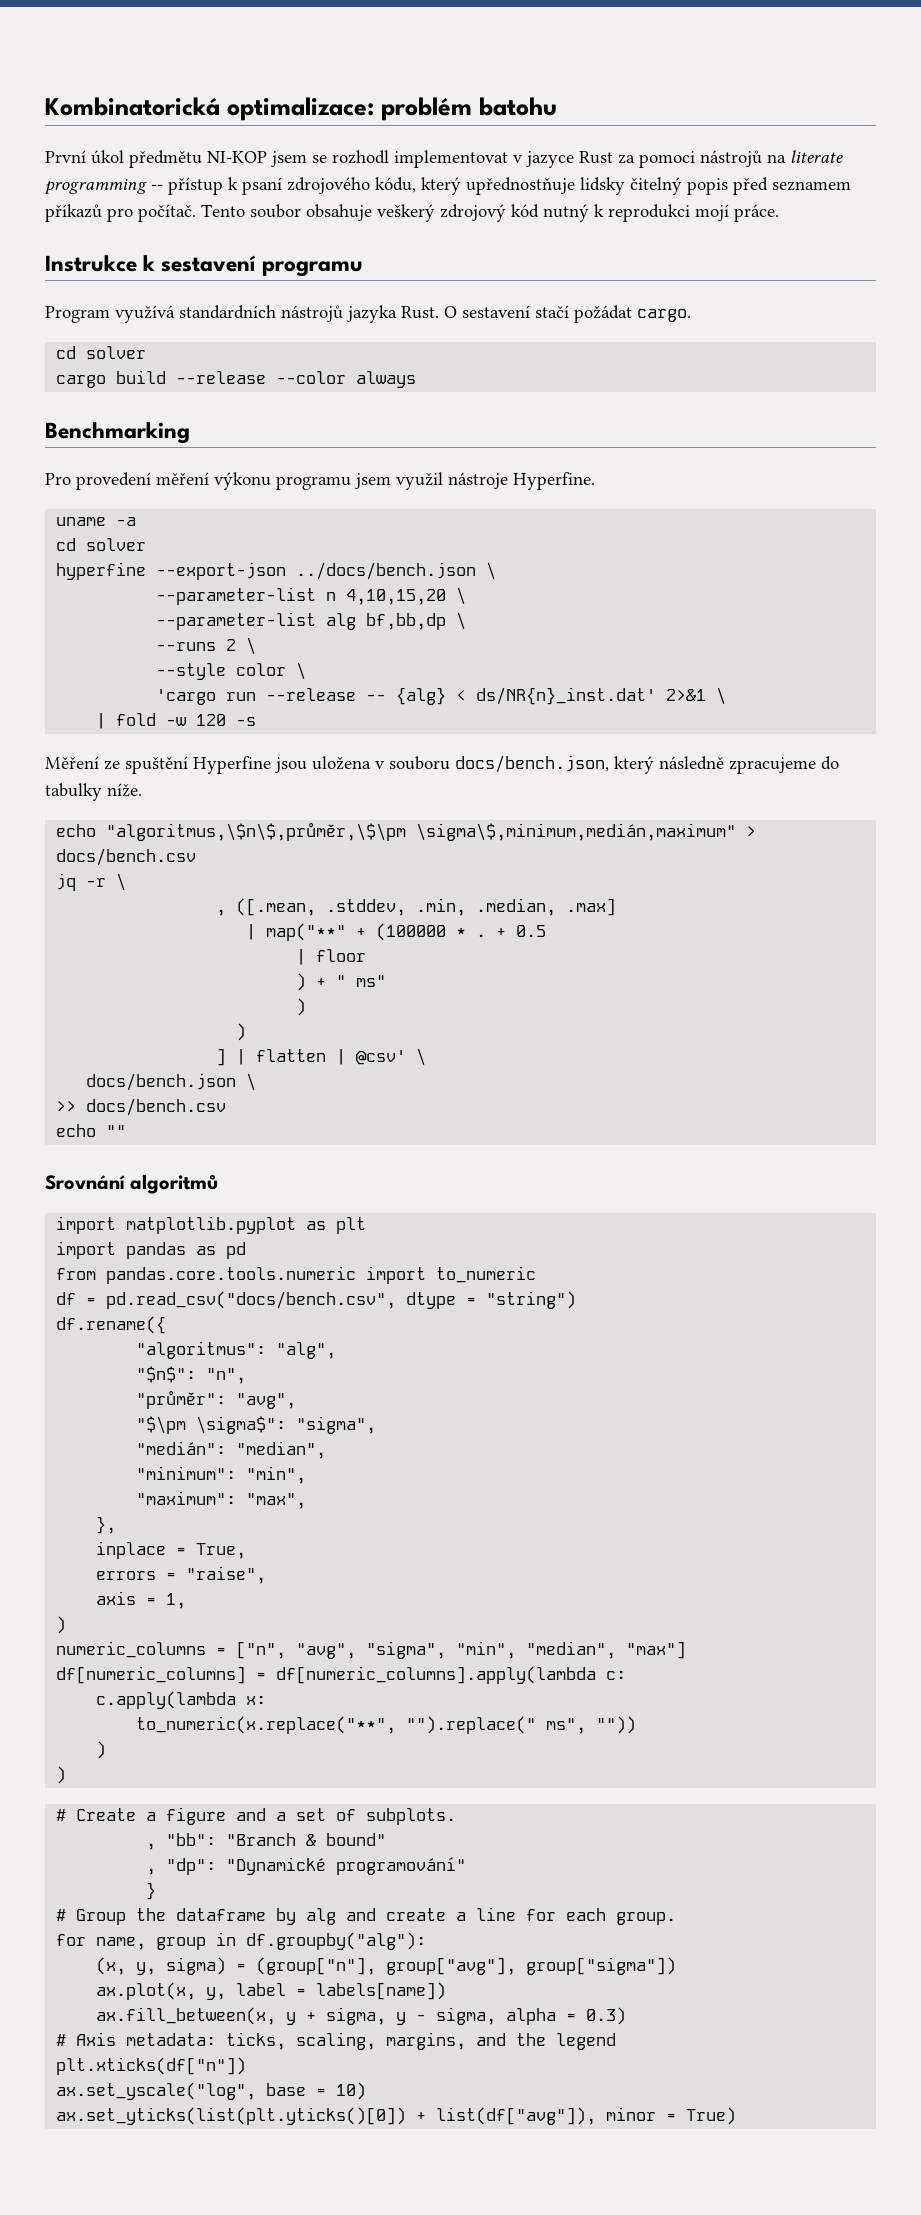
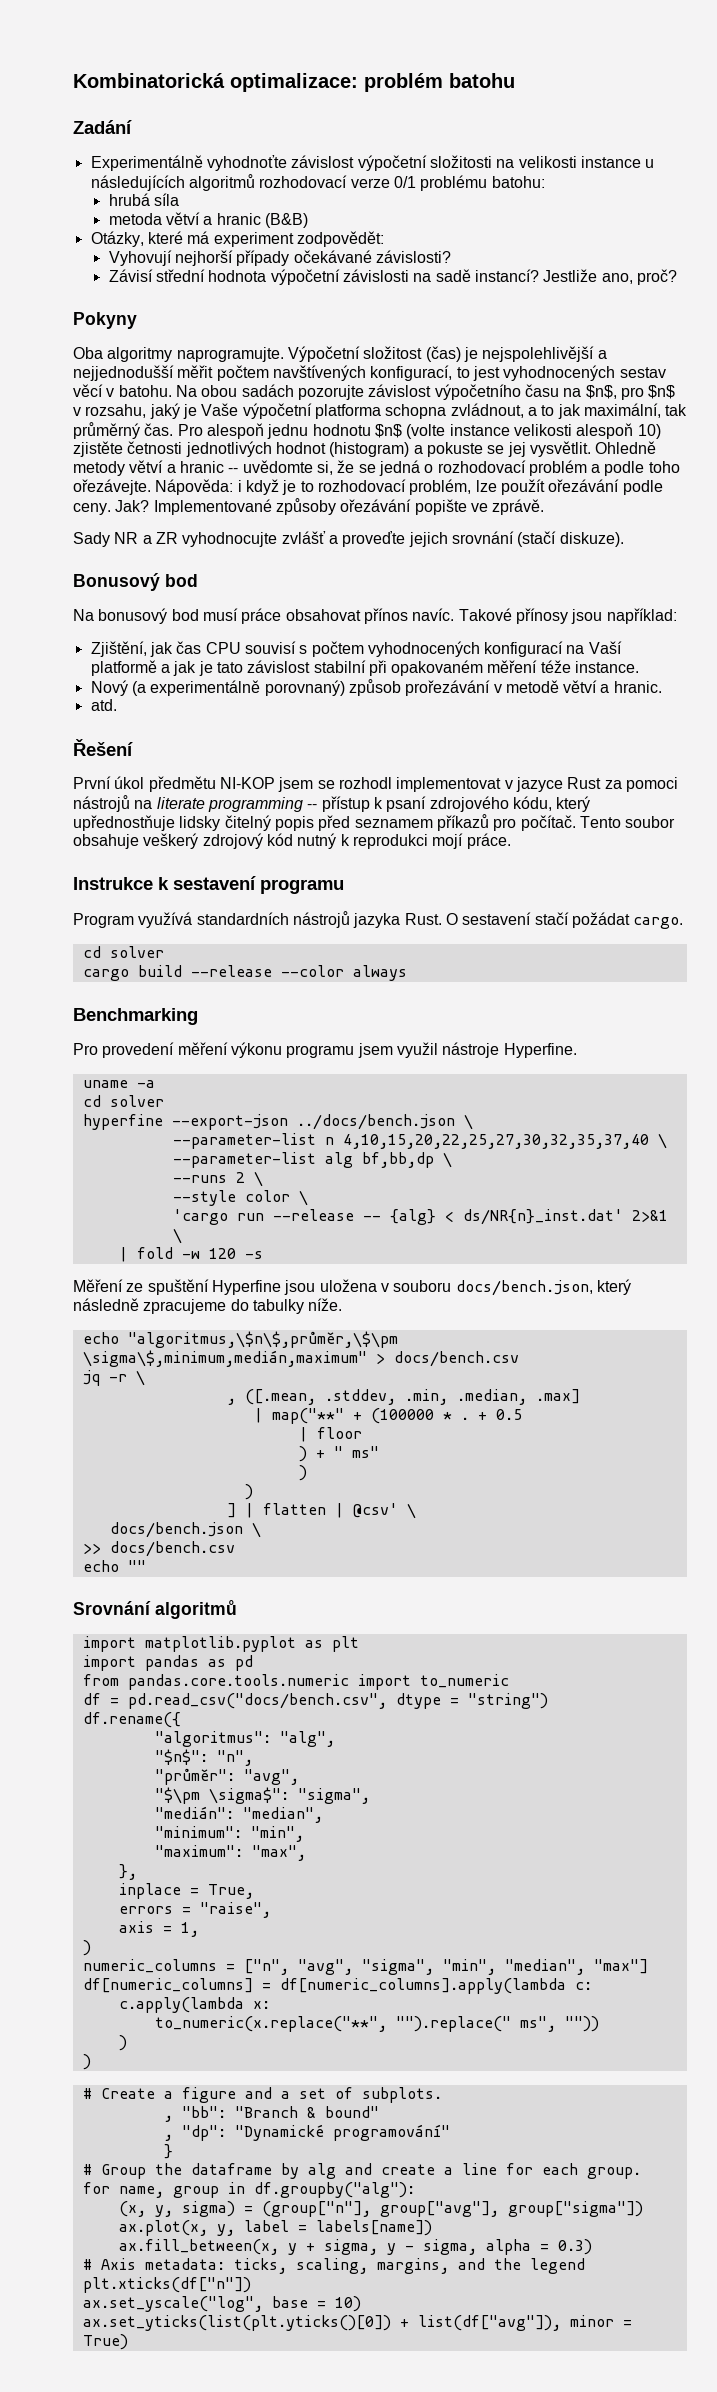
+ Zadání
+ Experimentálně vyhodnoťte závislost výpočetní složitosti na velikosti instance u následujících algoritmů rozhodovací verze 0/1 problému batohu:
+ hrubá síla
+ metoda větví a hranic (B&B)
+ Otázky, které má experiment zodpovědět:
+ Vyhovují nejhorší případy očekávané závislosti?
+ Závisí střední hodnota výpočetní závislosti na sadě instancí? Jestliže ano, proč?
+ Pokyny
+ Oba algoritmy naprogramujte. Výpočetní složitost (čas) je nejspolehlivější a nejjednodušší měřit počtem navštívených konfigurací, to jest vyhodnocených sestav věcí v batohu. Na obou sadách pozorujte závislost výpočetního času na $n$, pro $n$ v rozsahu, jaký je Vaše výpočetní platforma schopna zvládnout, a to jak maximální, tak průměrný čas. Pro alespoň jednu hodnotu $n$ (volte instance velikosti alespoň 10) zjistěte četnosti jednotlivých hodnot (histogram) a pokuste se jej vysvětlit. Ohledně metody větví a hranic -- uvědomte si, že se jedná o rozhodovací problém a podle toho ořezávejte. Nápověda: i když je to rozhodovací problém, lze použít ořezávání podle ceny. Jak? Implementované způsoby ořezávání popište ve zprávě.
+ Sady NR a ZR vyhodnocujte zvlášť a proveďte jejich srovnání (stačí diskuze).
+ Bonusový bod
+ Na bonusový bod musí práce obsahovat přínos navíc. Takové přínosy jsou například:
+ Zjištění, jak čas CPU souvisí s počtem vyhodnocených konfigurací na Vaší platformě a jak je tato závislost stabilní při opakovaném měření téže instance.
+ Nový (a experimentálně porovnaný) způsob prořezávání v metodě větví a hranic.
+ atd.
+ Řešení
- --parameter-list n 4,10,15,20 \
+ --parameter-list n 4,10,15,20,22,25,27,30,32,35,37,40 \

